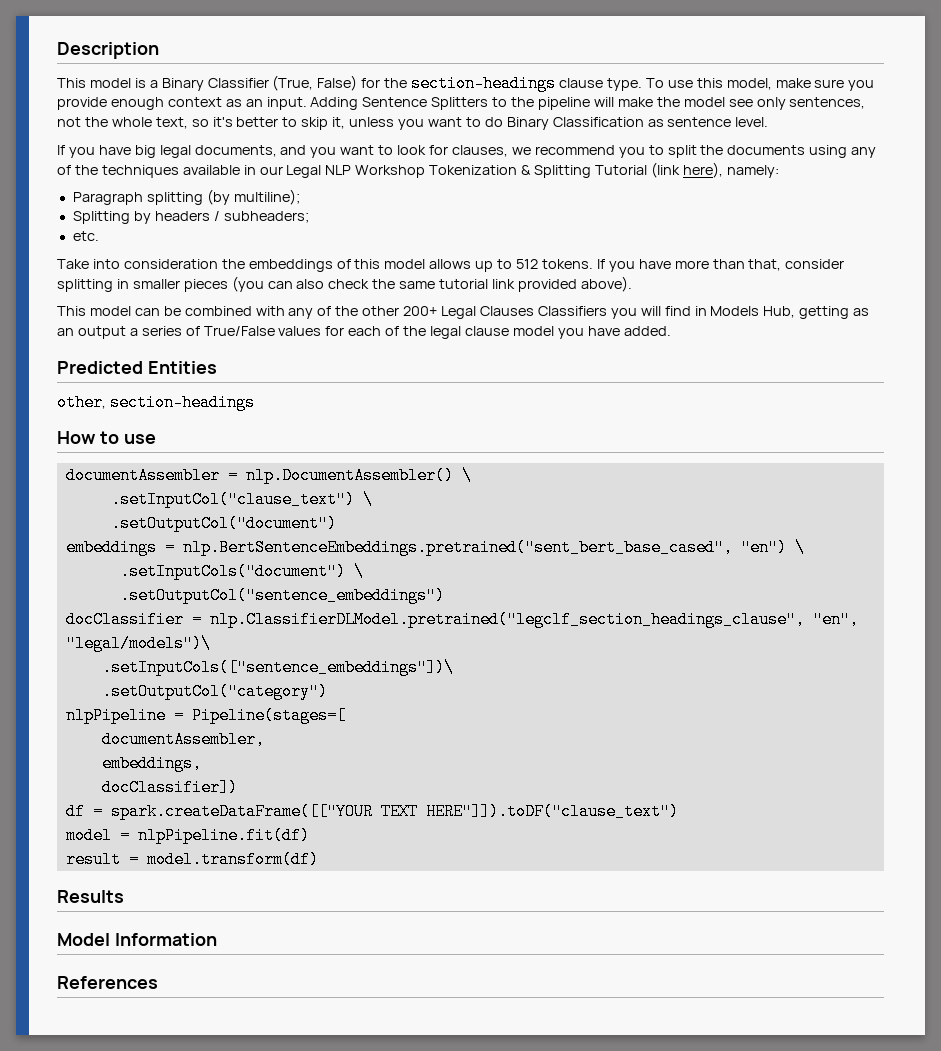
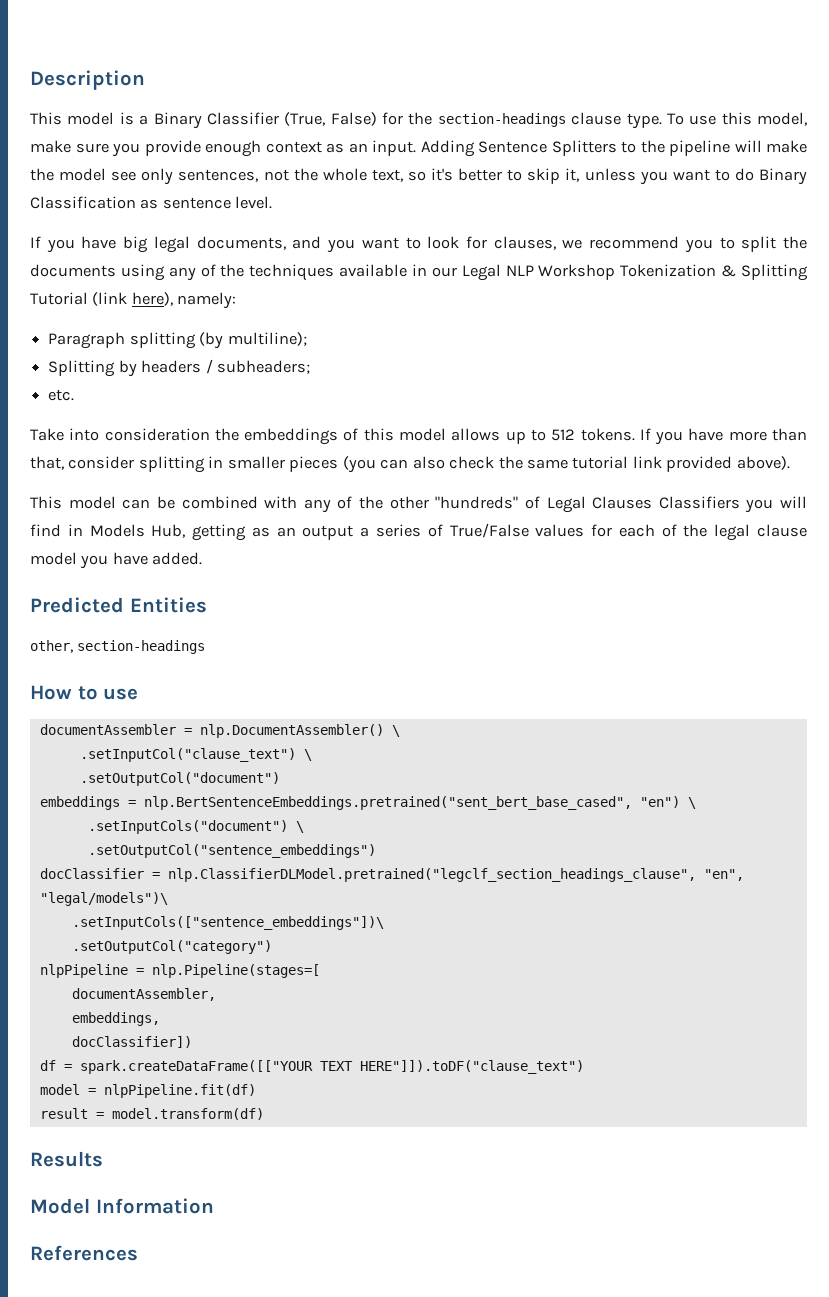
- This model can be combined with any of the other 200+ Legal Clauses Classifiers you will find in Models Hub, getting as an output a series of True/False values for each of the legal clause model you have added.
+ This model can be combined with any of the other "hundreds" of Legal Clauses Classifiers you will find in Models Hub, getting as an output a series of True/False values for each of the legal clause model you have added.
- nlpPipeline = Pipeline(stages=[
+ nlpPipeline = nlp.Pipeline(stages=[

